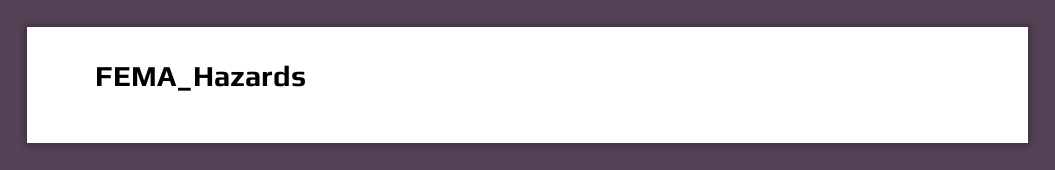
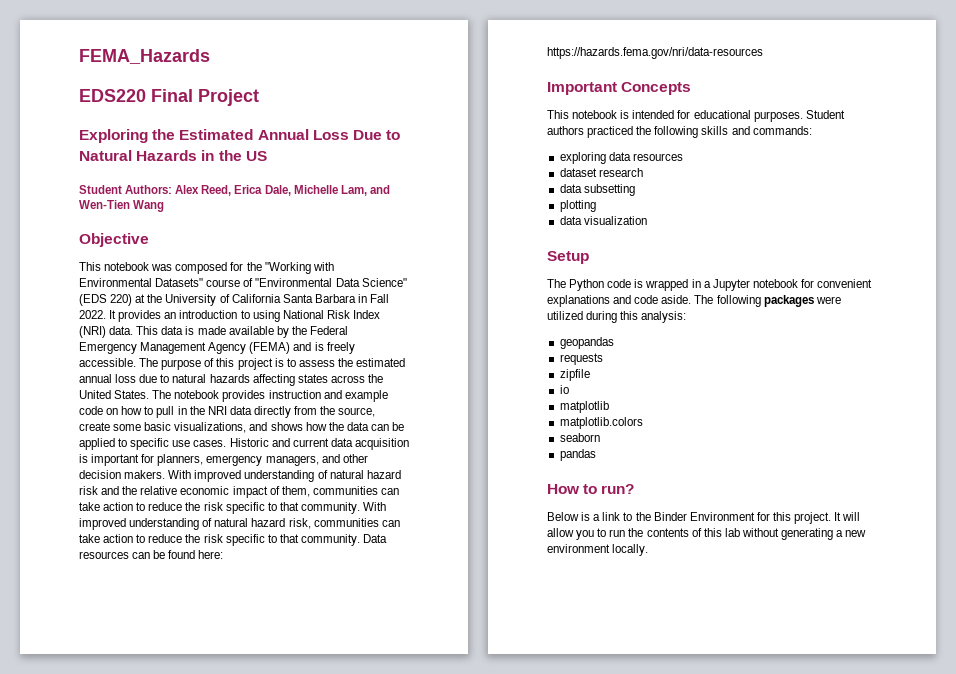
+ EDS220 Final Project
+ Exploring the Estimated Annual Loss Due to Natural Hazards in the US
+ Student Authors: Alex Reed, Erica Dale, Michelle Lam, and Wen-Tien Wang
+ Objective
+ This notebook was composed for the "Working with Environmental Datasets" course of "Environmental Data Science" (EDS 220) at the University of California Santa Barbara in Fall 2022. It provides an introduction to using National Risk Index (NRI) data. This data is made available by the Federal Emergency Management Agency (FEMA) and is freely accessible. The purpose of this project is to assess the estimated annual loss due to natural hazards affecting states across the United States. The notebook provides instruction and example code on how to pull in the NRI data directly from the source, create some basic visualizations, and shows how the data can be applied to specific use cases. Historic and current data acquisition is important for planners, emergency managers, and other decision makers. With improved understanding of natural hazard risk and the relative economic impact of them, communities can take action to reduce the risk specific to that community. With improved understanding of natural hazard risk, communities can take action to reduce the risk specific to that community. Data resources can be found here: https://hazards.fema.gov/nri/data-resources
+ Important Concepts
+ This notebook is intended for educational purposes. Student authors practiced the following skills and commands:
+ exploring data resources
+ dataset research
+ data subsetting
+ plotting
+ data visualization
+ Setup
+ The Python code is wrapped in a Jupyter notebook for convenient explanations and code aside. The following packages were utilized during this analysis:
+ geopandas
+ requests
+ zipfile
+ io
+ matplotlib
+ matplotlib.colors
+ seaborn
+ pandas
+ How to run?
+ Below is a link to the Binder Environment for this project. It will allow you to run the contents of this lab without generating a new environment locally.

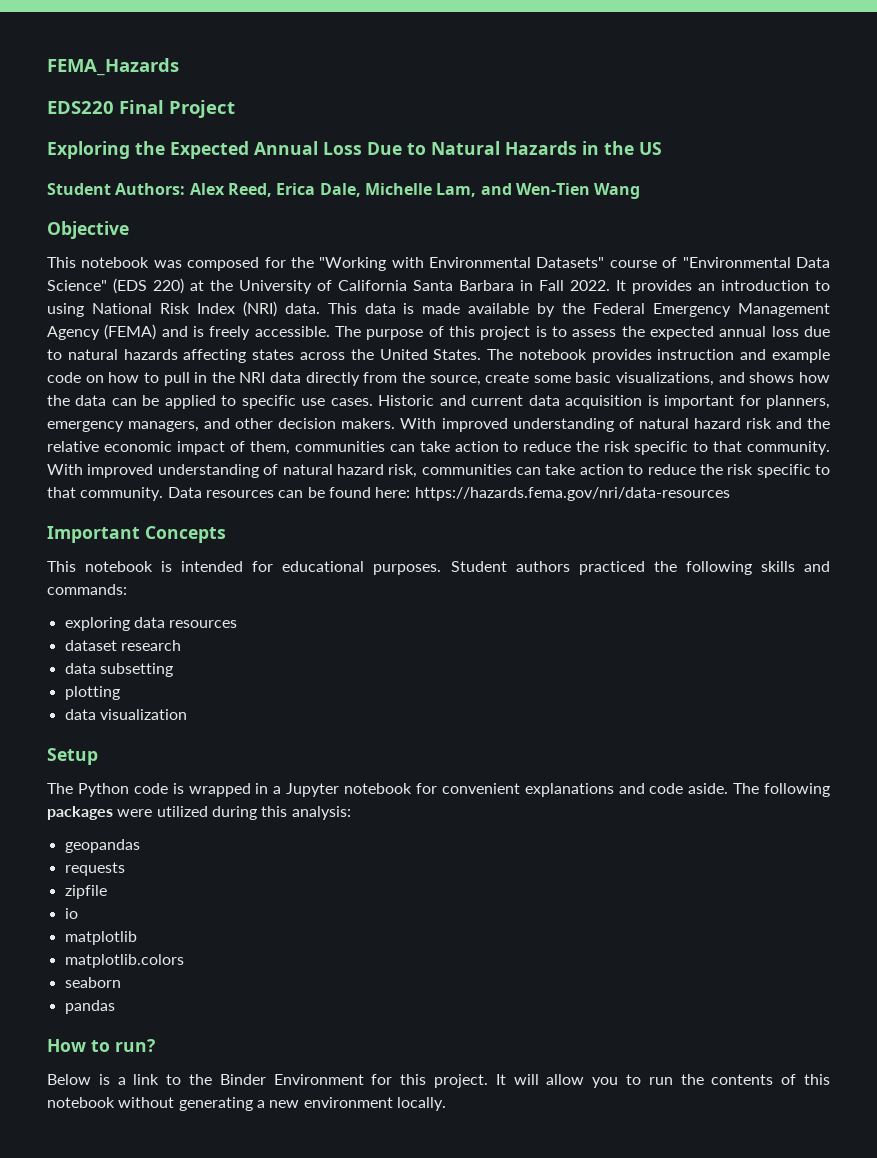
- Exploring the Estimated Annual Loss Due to Natural Hazards in the US
+ Exploring the Expected Annual Loss Due to Natural Hazards in the US
- The purpose of this project is to assess the estimated annual loss due to natural hazards affecting states across the United States.
+ The purpose of this project is to assess the expected annual loss due to natural hazards affecting states across the United States.
- It will allow you to run the contents of this lab without generating a new environment locally.
+ It will allow you to run the contents of this notebook without generating a new environment locally.

